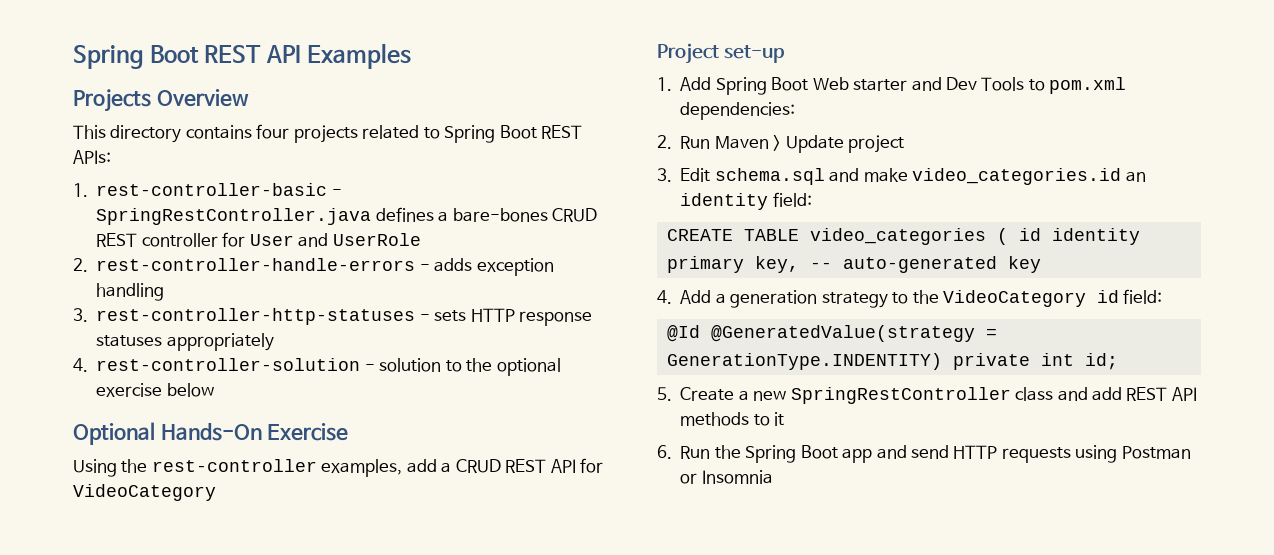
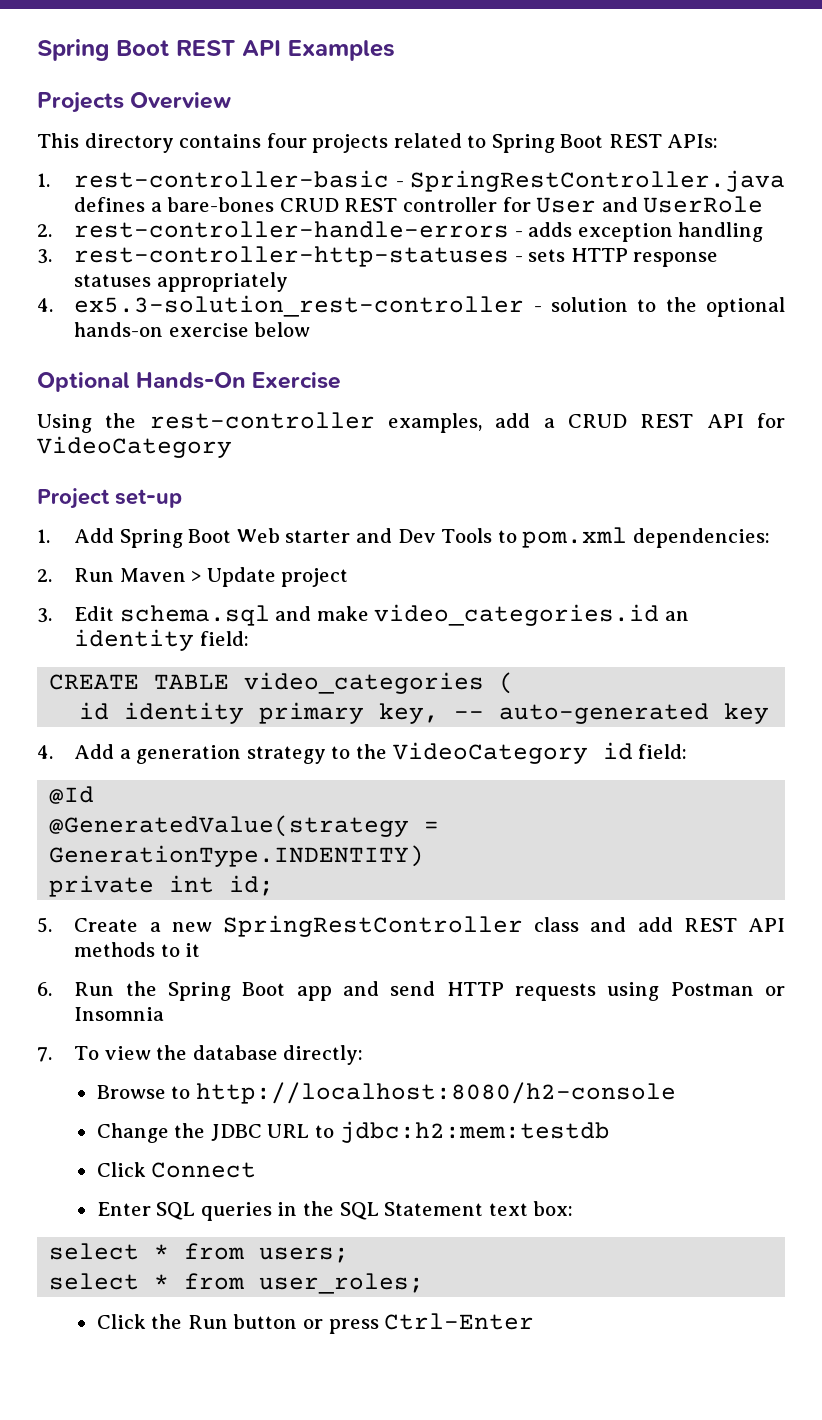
- 4. rest-controller-solution - solution to the optional exercise below
+ 4. ex5.3-solution_rest-controller - solution to the optional hands-on exercise below
- CREATE TABLE video_categories ( id identity primary key, -- auto-generated key
+ CREATE TABLE video_categories (
+ id identity primary key, -- auto-generated key
- @Id @GeneratedValue(strategy = GenerationType.INDENTITY) private int id;
+ @Id
+ @GeneratedValue(strategy = GenerationType.INDENTITY)
+ private int id;
+ 7. To view the database directly:
+ Browse to http://localhost:8080/h2-console
+ Change the JDBC URL to jdbc:h2:mem:testdb
+ Click Connect
+ Enter SQL queries in the SQL Statement text box:
+ select * from users;
+ select * from user_roles;
+ Click the Run button or press Ctrl-Enter

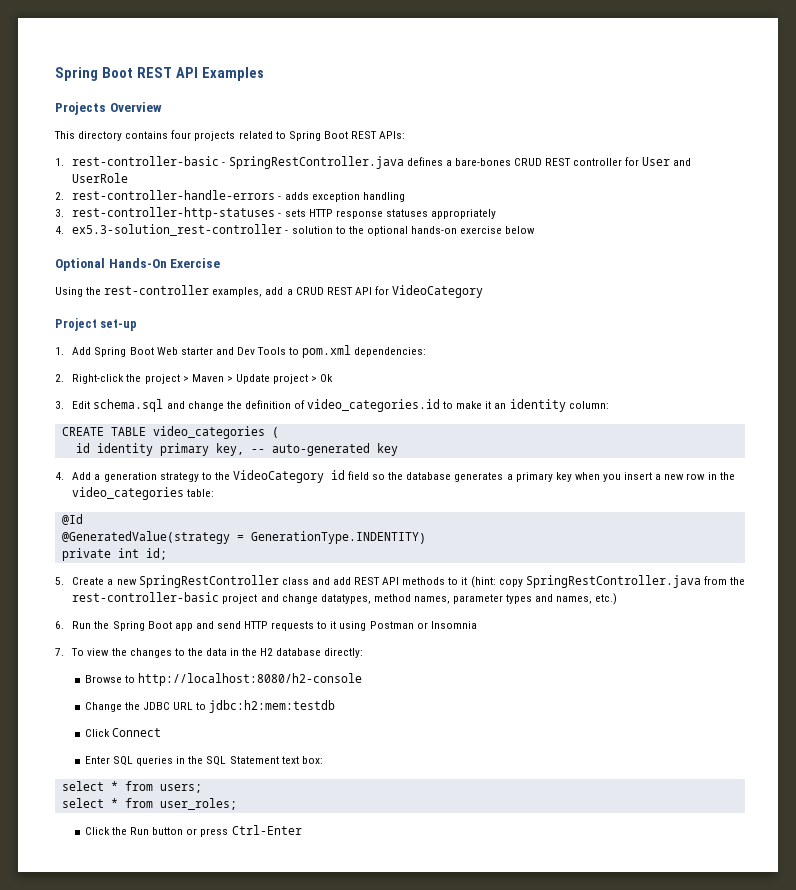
- 2. Run Maven > Update project
+ 2. Right-click the project > Maven > Update project > Ok
- 3. Edit schema.sql and make video_categories.id an identity field:
+ 3. Edit schema.sql and change the definition of video_categories.id to make it an identity column:
- 4. Add a generation strategy to the VideoCategory id field:
+ 4. Add a generation strategy to the VideoCategory id field so the database generates a primary key when you insert a new row in the video_categories table:
- 5. Create a new SpringRestController class and add REST API methods to it
+ 5. Create a new SpringRestController class and add REST API methods to it (hint: copy SpringRestController.java from the rest-controller-basic project and change datatypes, method names, parameter types and names, etc.)
- 6. Run the Spring Boot app and send HTTP requests using Postman or Insomnia
+ 6. Run the Spring Boot app and send HTTP requests to it using Postman or Insomnia
- 7. To view the database directly:
+ 7. To view the changes to the data in the H2 database directly:

